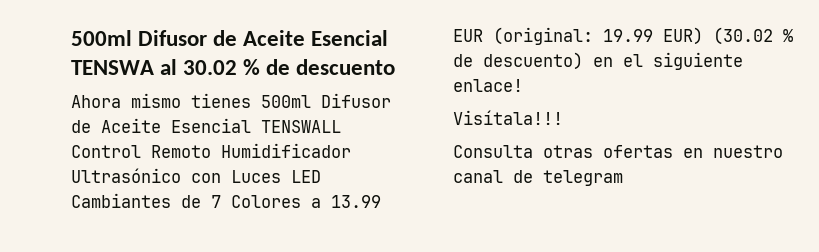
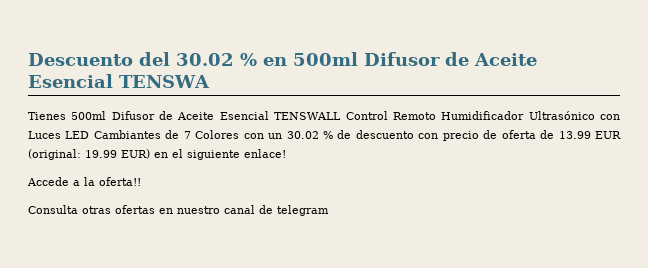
- 500ml Difusor de Aceite Esencial TENSWA al 30.02 % de descuento
- Ahora mismo tienes 500ml Difusor de Aceite Esencial TENSWALL Control Remoto Humidificador Ultrasónico con Luces LED Cambiantes de 7 Colores a 13.99 EUR (original: 19.99 EUR) (30.02 % de descuento) en el siguiente enlace!
+ Descuento del 30.02 % en 500ml Difusor de Aceite Esencial TENSWA
+ Tienes 500ml Difusor de Aceite Esencial TENSWALL Control Remoto Humidificador Ultrasónico con Luces LED Cambiantes de 7 Colores con un 30.02 % de descuento con precio de oferta de 13.99 EUR (original: 19.99 EUR) en el siguiente enlace!
- Visítala!!!
+ Accede a la oferta!!

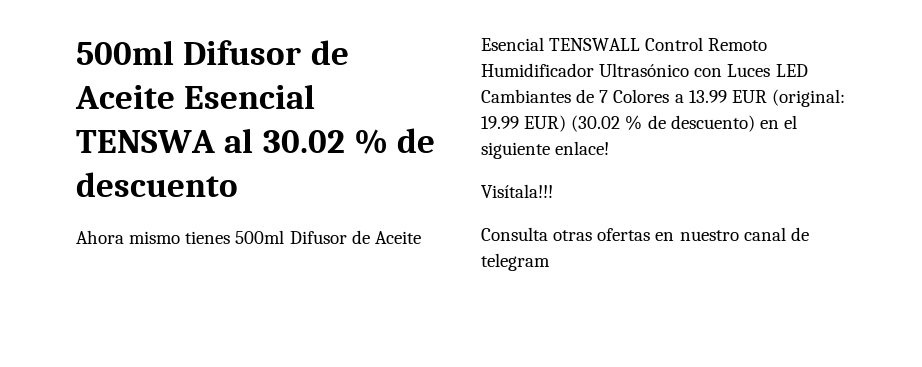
- Descuento del 30.02 % en 500ml Difusor de Aceite Esencial TENSWA
- Tienes 500ml Difusor de Aceite Esencial TENSWALL Control Remoto Humidificador Ultrasónico con Luces LED Cambiantes de 7 Colores con un 30.02 % de descuento con precio de oferta de 13.99 EUR (original: 19.99 EUR) en el siguiente enlace!
+ 500ml Difusor de Aceite Esencial TENSWA al 30.02 % de descuento
+ Ahora mismo tienes 500ml Difusor de Aceite Esencial TENSWALL Control Remoto Humidificador Ultrasónico con Luces LED Cambiantes de 7 Colores a 13.99 EUR (original: 19.99 EUR) (30.02 % de descuento) en el siguiente enlace!
- Accede a la oferta!!
+ Visítala!!!

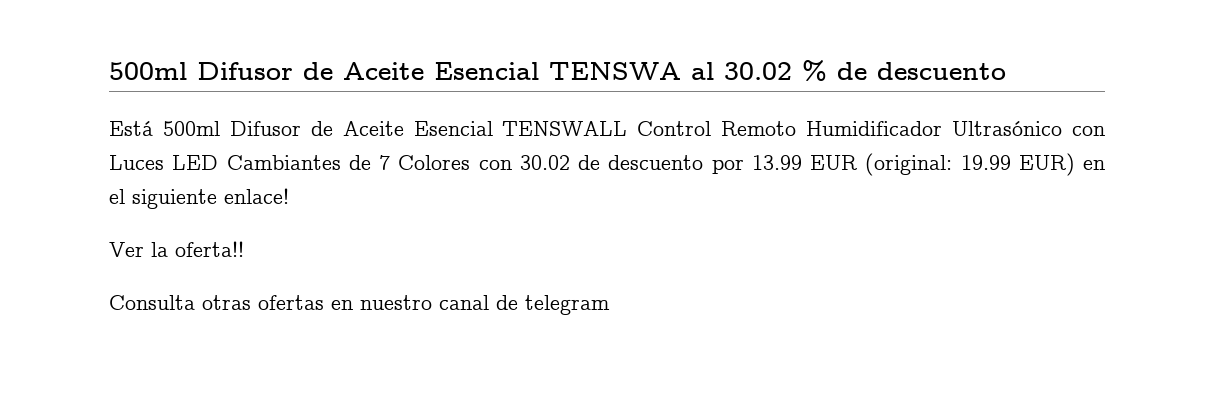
- Ahora mismo tienes 500ml Difusor de Aceite Esencial TENSWALL Control Remoto Humidificador Ultrasónico con Luces LED Cambiantes de 7 Colores a 13.99 EUR (original: 19.99 EUR) (30.02 % de descuento) en el siguiente enlace!
+ Está 500ml Difusor de Aceite Esencial TENSWALL Control Remoto Humidificador Ultrasónico con Luces LED Cambiantes de 7 Colores con 30.02 de descuento por 13.99 EUR (original: 19.99 EUR) en el siguiente enlace!
- Visítala!!!
+ Ver la oferta!!

